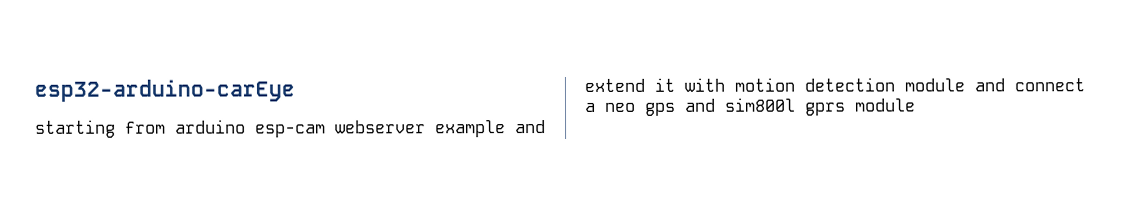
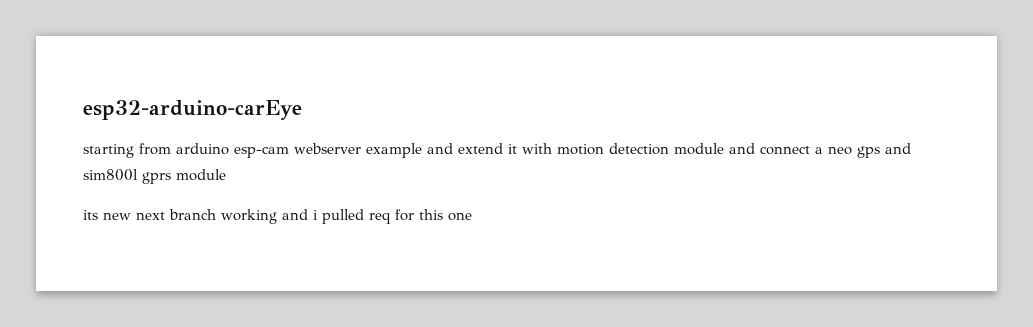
+ its new next branch working and i pulled req for this one

